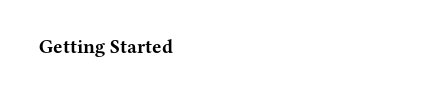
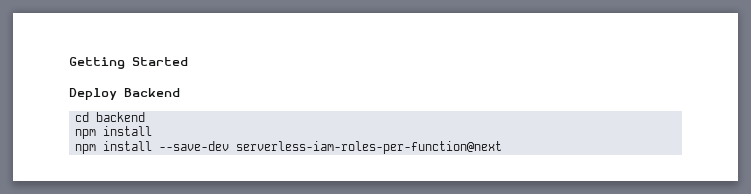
+ Deploy Backend
+ cd backend
+ npm install
+ npm install --save-dev serverless-iam-roles-per-function@next

